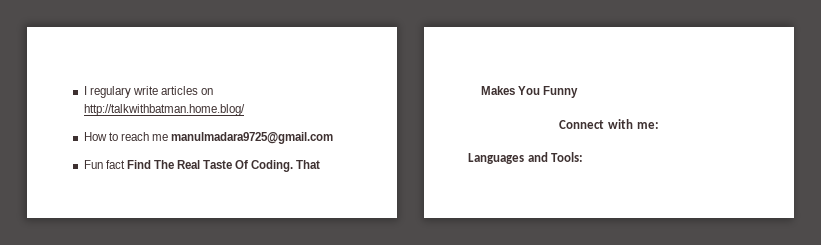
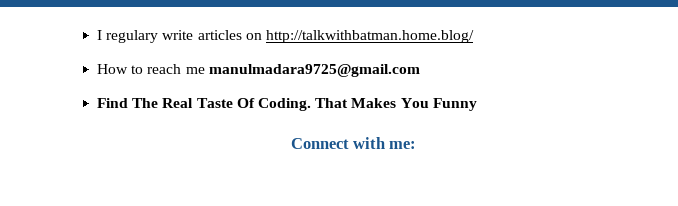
- Fun fact Find The Real Taste Of Coding.
+ Find The Real Taste Of Coding.
- Languages and Tools:

